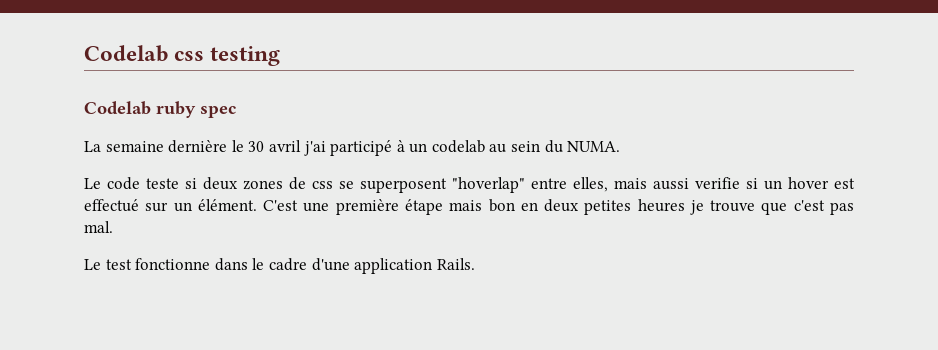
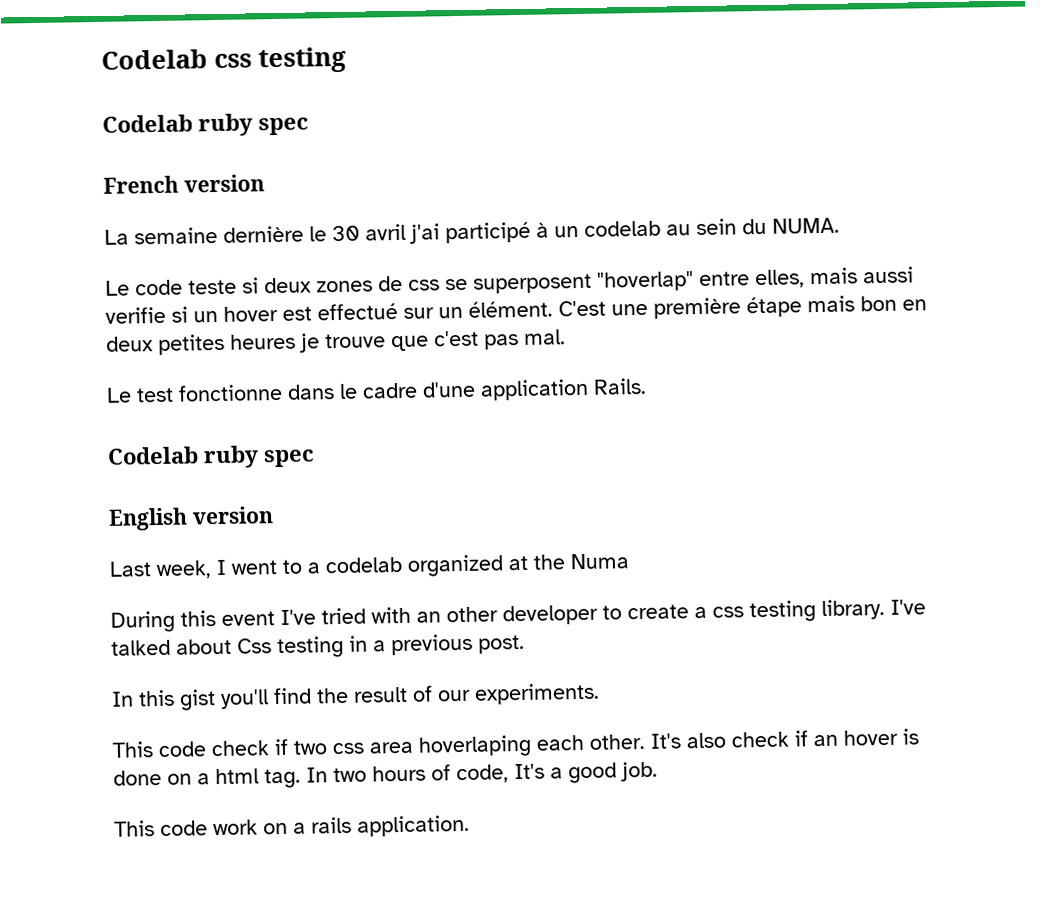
+ French version
  Le test fonctionne dans le cadre d'une application Rails.
+ Codelab ruby spec
+ English version
+ Last week, I went to a codelab organized at the Numa
+ During this event I've tried with an other developer to create a css testing library. I've talked about Css testing in a previous post.
+ In this gist you'll find the result of our experiments.
+ This code check if two css area hoverlaping each other. It's also check if an hover is done on a html tag. In two hours of code, It's a good job.
+ This code work on a rails application.

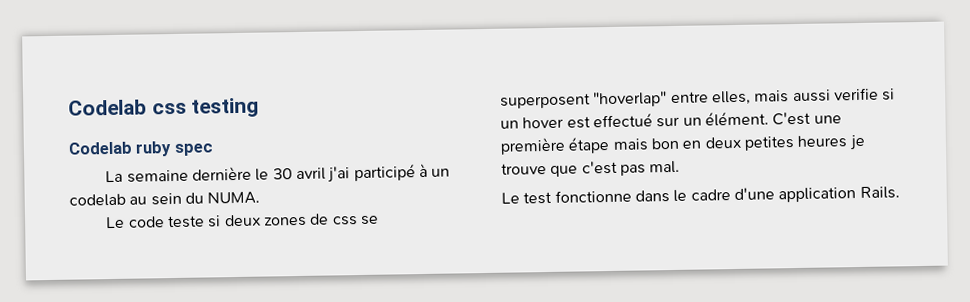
- French version
  Le test fonctionne dans le cadre d'une application Rails.
- Codelab ruby spec
- English version
- Last week, I went to a codelab organized at the Numa
- During this event I've tried with an other developer to create a css testing library. I've talked about Css testing in a previous post.
- In this gist you'll find the result of our experiments.
- This code check if two css area hoverlaping each other. It's also check if an hover is done on a html tag. In two hours of code, It's a good job.
- This code work on a rails application.

